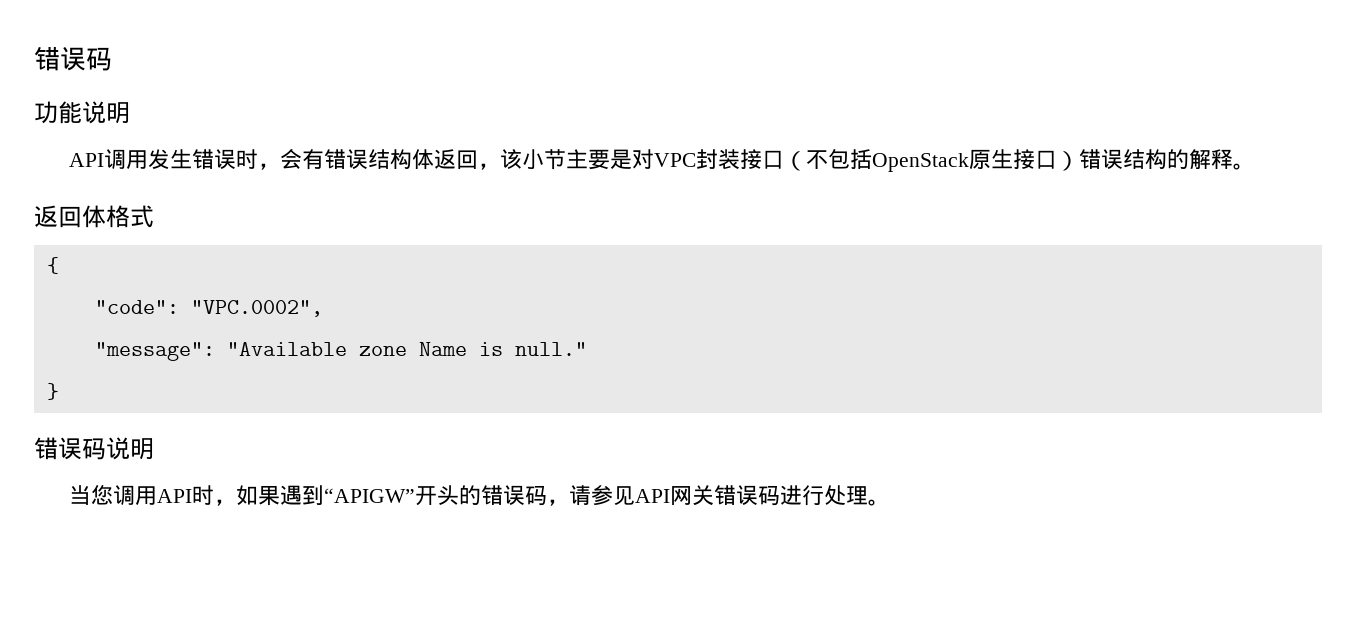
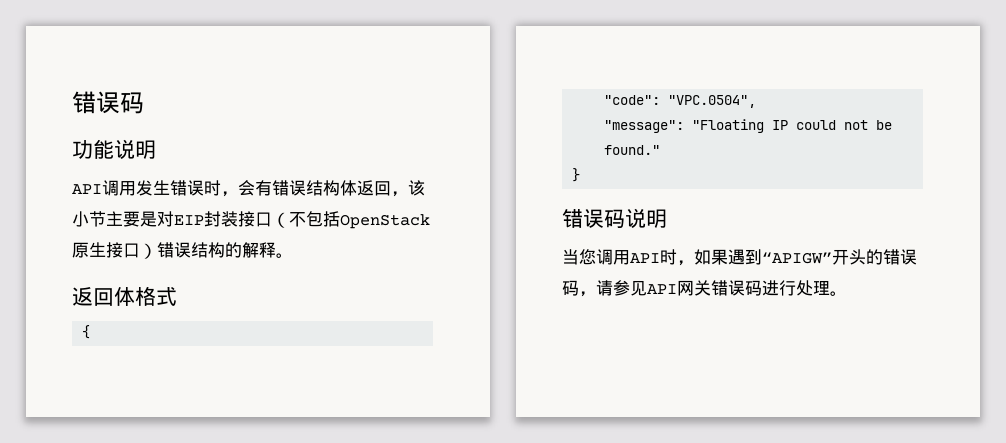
- API调用发生错误时，会有错误结构体返回，该小节主要是对VPC封装接口（不包括OpenStack原生接口）错误结构的解释。
+ API调用发生错误时，会有错误结构体返回，该小节主要是对EIP封装接口（不包括OpenStack原生接口）错误结构的解释。
- "code": "VPC.0002",
+ "code": "VPC.0504",
- "message": "Available zone Name is null."
+ "message": "Floating IP could not be found."

